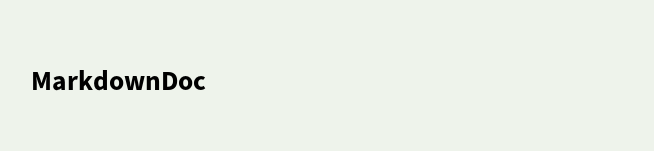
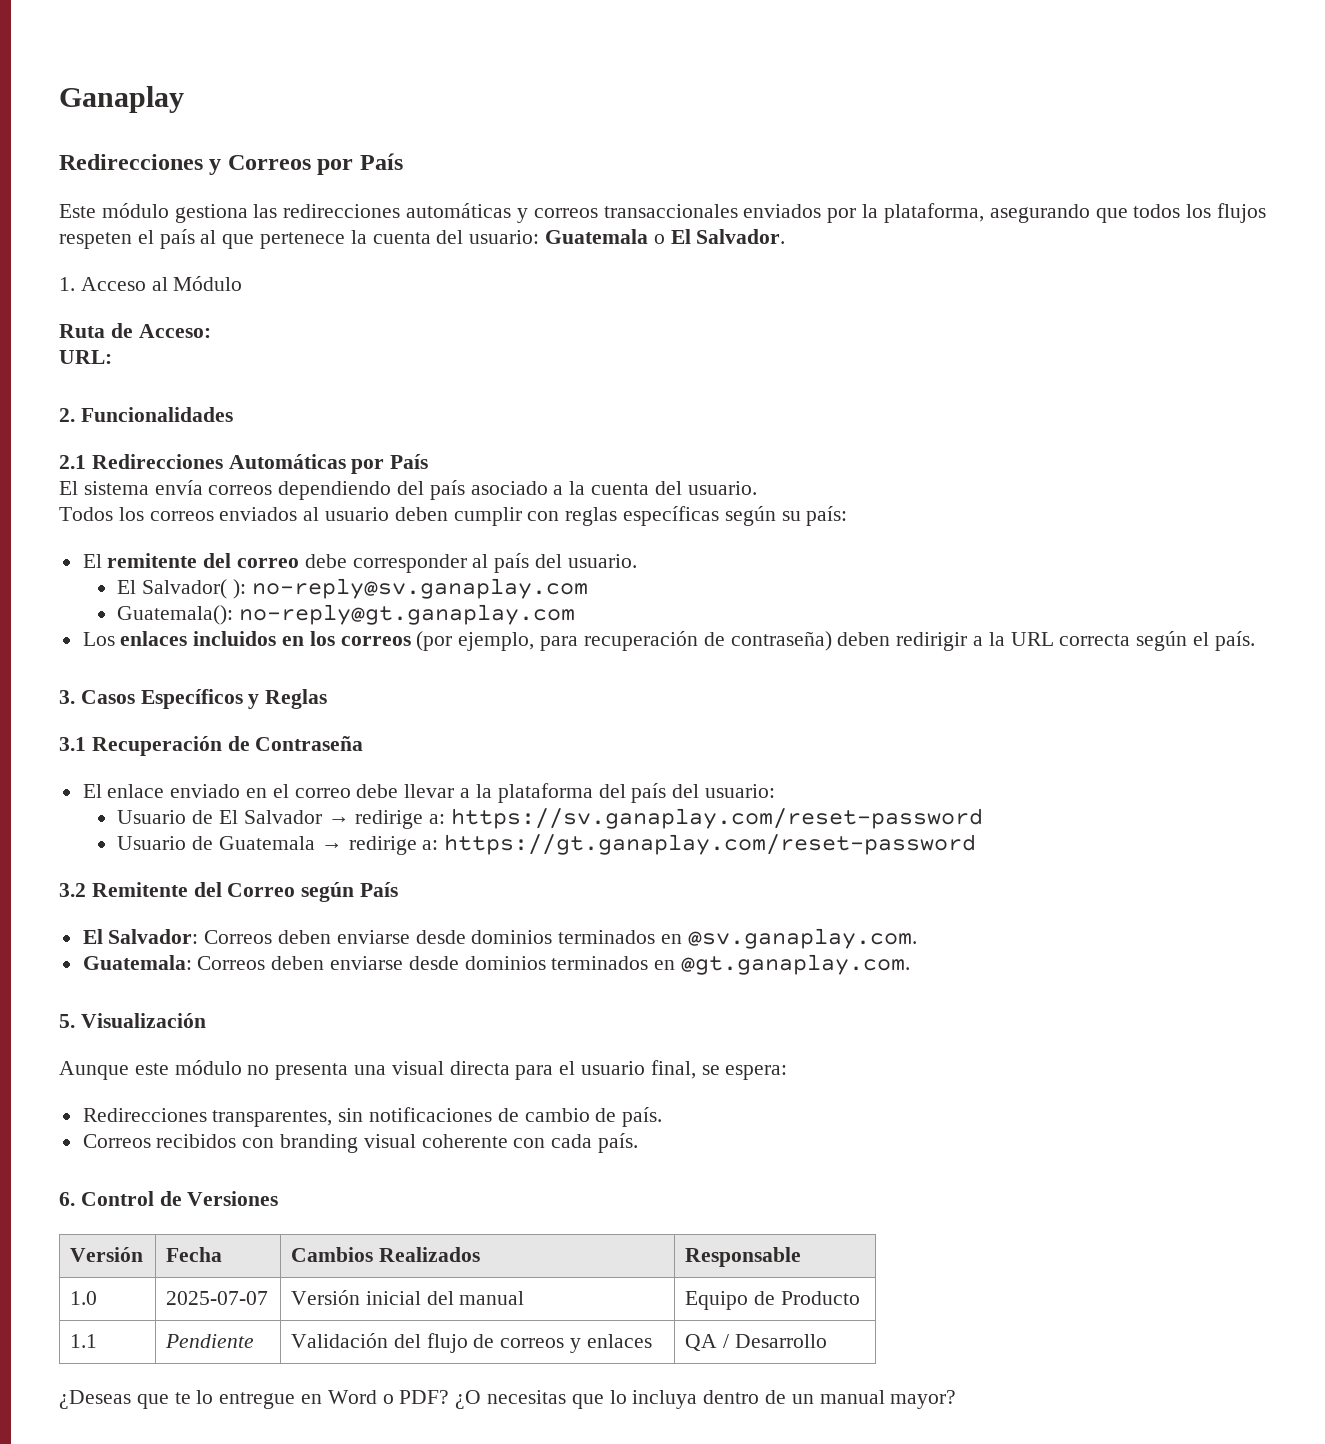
- MarkdownDoc
+ Ganaplay
+ Redirecciones y Correos por País
+ Este módulo gestiona las redirecciones automáticas y correos transaccionales enviados por la plataforma, asegurando que todos los flujos respeten el país al que pertenece la cuenta del usuario: Guatemala o El Salvador.
+ 1. Acceso al Módulo
+ Ruta de Acceso:
+ URL:
+ 2. Funcionalidades
+ 2.1 Redirecciones Automáticas por País
+ El sistema envía correos dependiendo del país asociado a la cuenta del usuario.
+ Todos los correos enviados al usuario deben cumplir con reglas específicas según su país:
+ El remitente del correo debe corresponder al país del usuario.
+ El Salvador( ): no-reply@sv.ganaplay.com
+ Guatemala(): no-reply@gt.ganaplay.com
+ Los enlaces incluidos en los correos (por ejemplo, para recuperación de contraseña) deben redirigir a la URL correcta según el país.
+ 3. Casos Específicos y Reglas
+ 3.1 Recuperación de Contraseña
+ El enlace enviado en el correo debe llevar a la plataforma del país del usuario:
+ Usuario de El Salvador → redirige a: https://sv.ganaplay.com/reset-password
+ Usuario de Guatemala → redirige a: https://gt.ganaplay.com/reset-password
+ 3.2 Remitente del Correo según País
+ El Salvador: Correos deben enviarse desde dominios terminados en @sv.ganaplay.com.
+ Guatemala: Correos deben enviarse desde dominios terminados en @gt.ganaplay.com.
+ 5. Visualización
+ Aunque este módulo no presenta una visual directa para el usuario final, se espera:
+ Redirecciones transparentes, sin notificaciones de cambio de país.
+ Correos recibidos con branding visual coherente con cada país.
+ 6. Control de Versiones
+ Versión | Fecha | Cambios Realizados | Responsable
+ 1.0 | 2025-07-07 | Versión inicial del manual | Equipo de Producto
+ 1.1 | Pendiente | Validación del flujo de correos y enlaces | QA / Desarrollo
+ ¿Deseas que te lo entregue en Word o PDF? ¿O necesitas que lo incluya dentro de un manual mayor?

